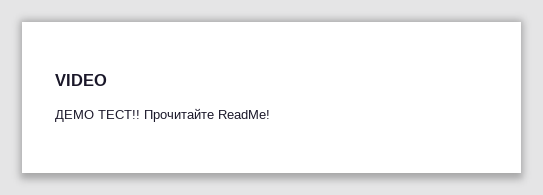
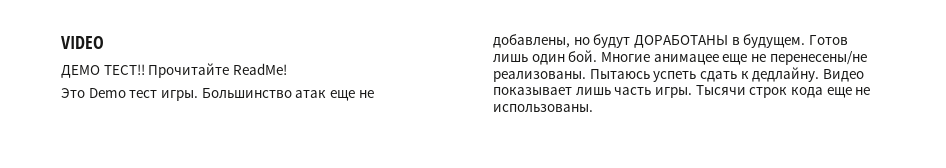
+ Это Demo тест игры. Большинство атак еще не добавлены, но будут ДОРАБОТАНЫ в будущем. Готов лишь один бой. Многие анимацее еще не перенесены/не реализованы. Пытаюсь успеть сдать к дедлайну. Видео показывает лишь часть игры. Тысячи строк кода еще не использованы.

